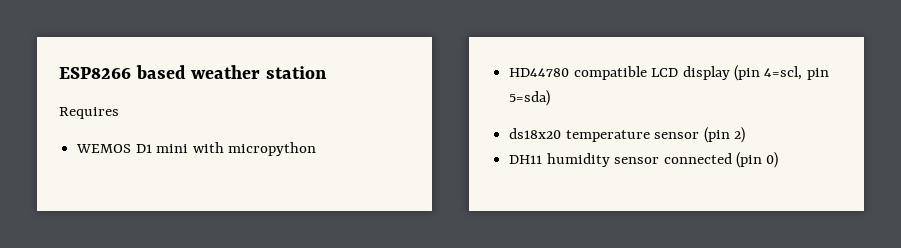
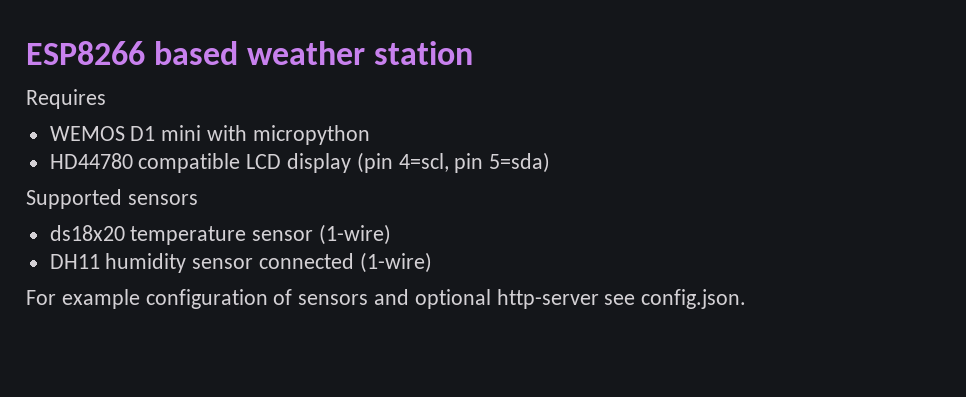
+ Supported sensors
- ds18x20 temperature sensor (pin 2)
+ ds18x20 temperature sensor (1-wire)
- DH11 humidity sensor connected (pin 0)
+ DH11 humidity sensor connected (1-wire)
+ For example configuration of sensors and optional http-server see config.json.

